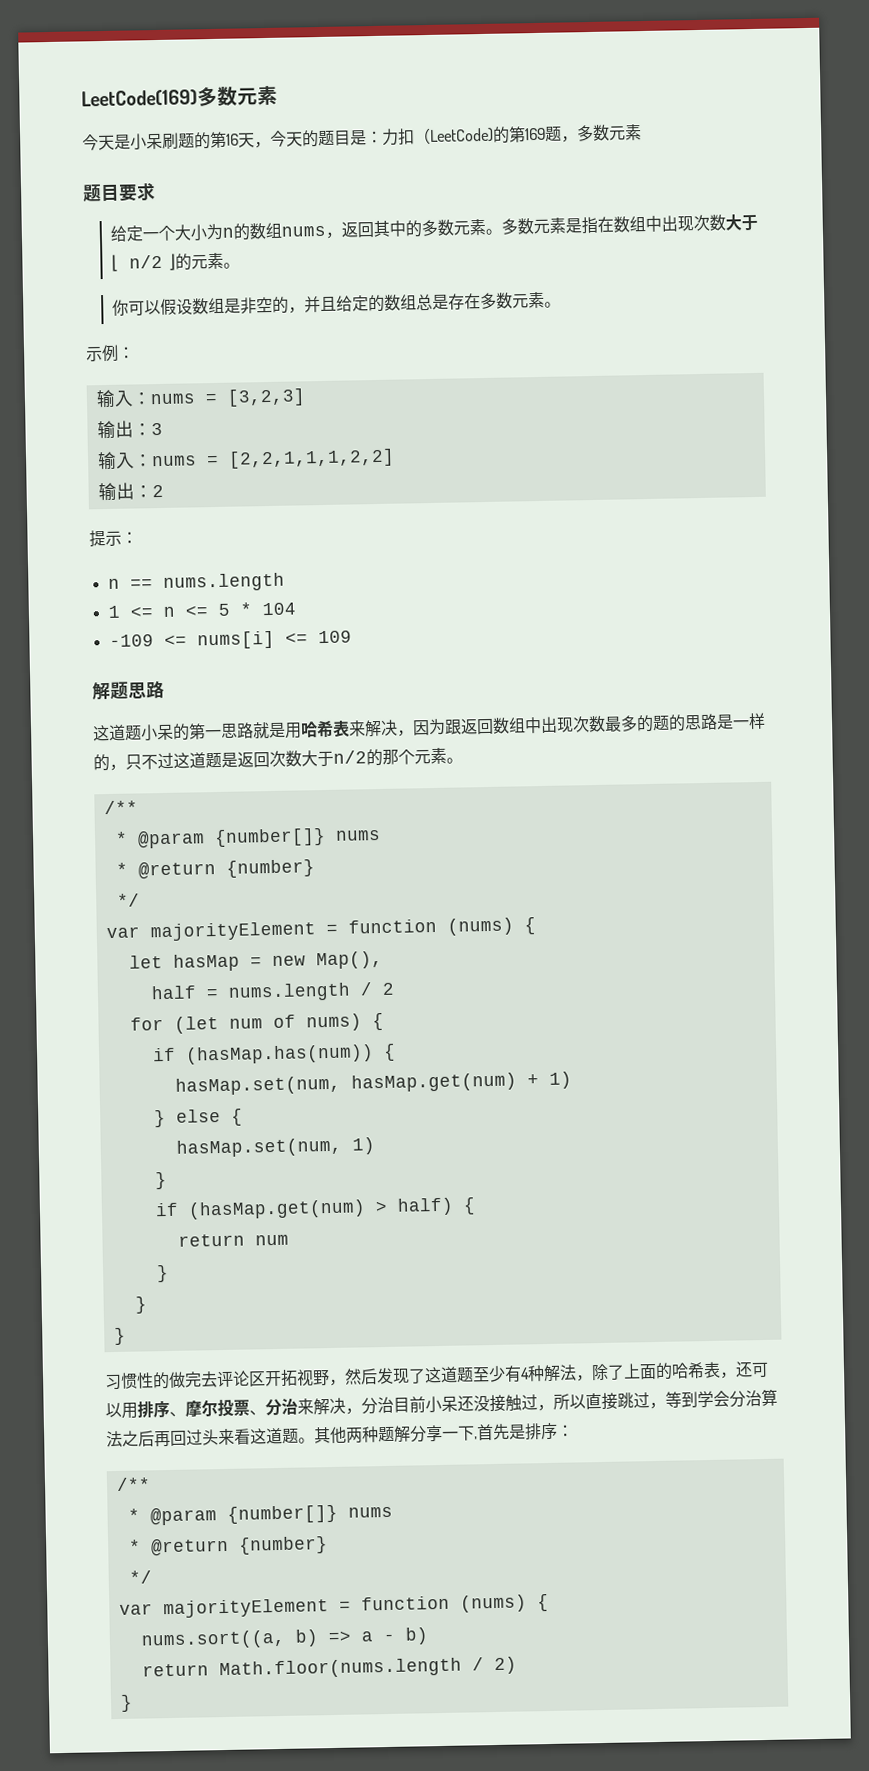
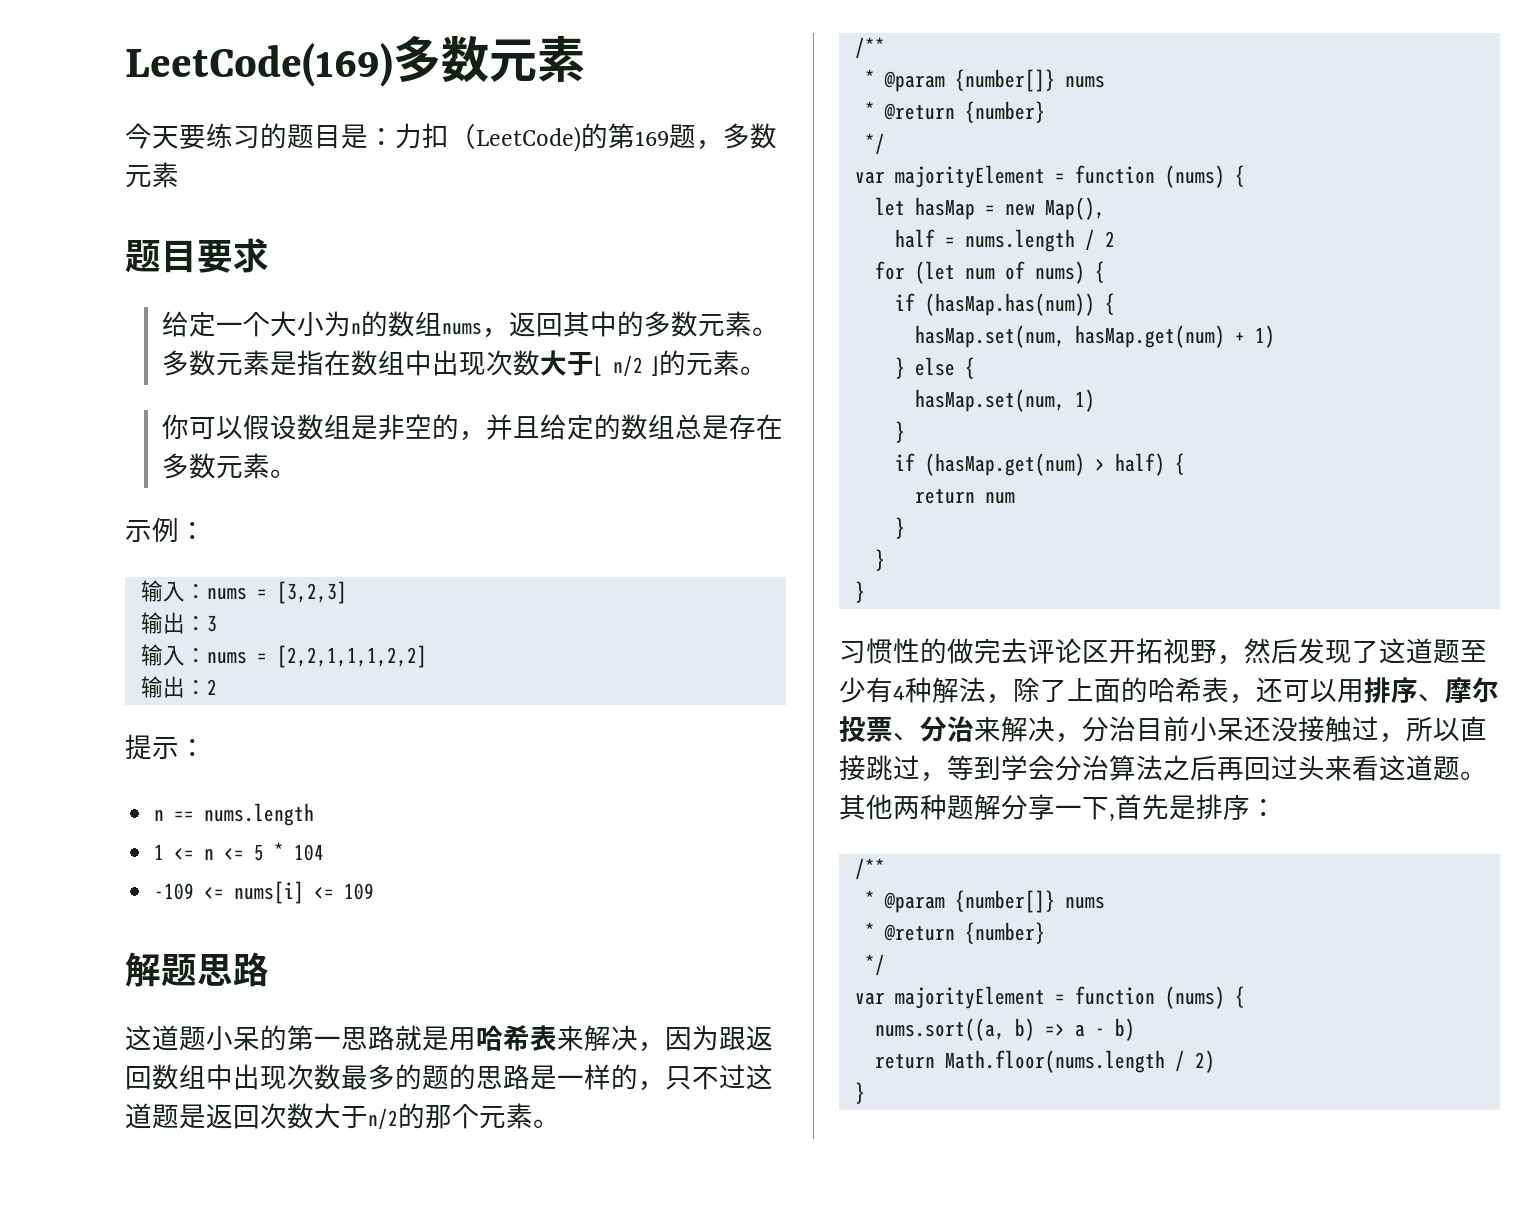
- 今天是小呆刷题的第16天，今天的题目是：力扣（LeetCode)的第169题，多数元素
+ 今天要练习的题目是：力扣（LeetCode)的第169题，多数元素

